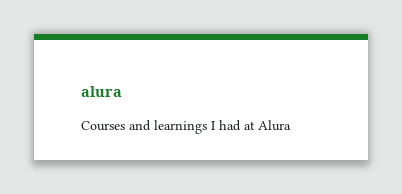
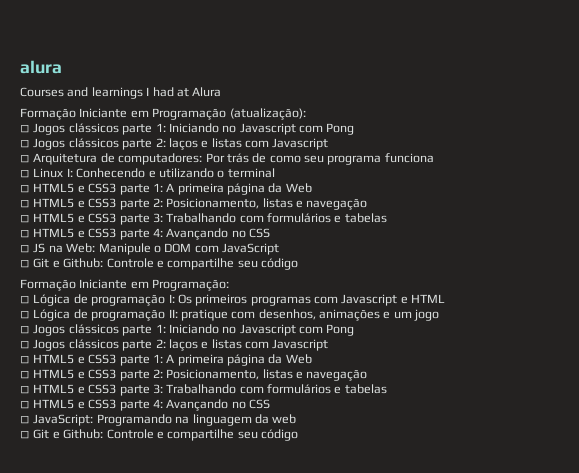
+ Formação Iniciante em Programação (atualização):
+ ◽ Jogos clássicos parte 1: Iniciando no Javascript com Pong
+ ◽ Jogos clássicos parte 2: laços e listas com Javascript
+ ◽ Arquitetura de computadores: Por trás de como seu programa funciona
+ ◽ Linux I: Conhecendo e utilizando o terminal
+ ◽ HTML5 e CSS3 parte 1: A primeira página da Web
+ ◽ HTML5 e CSS3 parte 2: Posicionamento, listas e navegação
+ ◽ HTML5 e CSS3 parte 3: Trabalhando com formulários e tabelas
+ ◽ HTML5 e CSS3 parte 4: Avançando no CSS
+ ◽ JS na Web: Manipule o DOM com JavaScript
+ ◽ Git e Github: Controle e compartilhe seu código
+ Formação Iniciante em Programação:
+ ◽ Lógica de programação I: Os primeiros programas com Javascript e HTML
+ ◽ Lógica de programação II: pratique com desenhos, animações e um jogo
+ ◽ Jogos clássicos parte 1: Iniciando no Javascript com Pong
+ ◽ Jogos clássicos parte 2: laços e listas com Javascript
+ ◽ HTML5 e CSS3 parte 1: A primeira página da Web
+ ◽ HTML5 e CSS3 parte 2: Posicionamento, listas e navegação
+ ◽ HTML5 e CSS3 parte 3: Trabalhando com formulários e tabelas
+ ◽ HTML5 e CSS3 parte 4: Avançando no CSS
+ ◽ JavaScript: Programando na linguagem da web
+ ◽ Git e Github: Controle e compartilhe seu código

